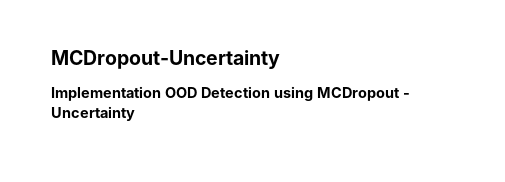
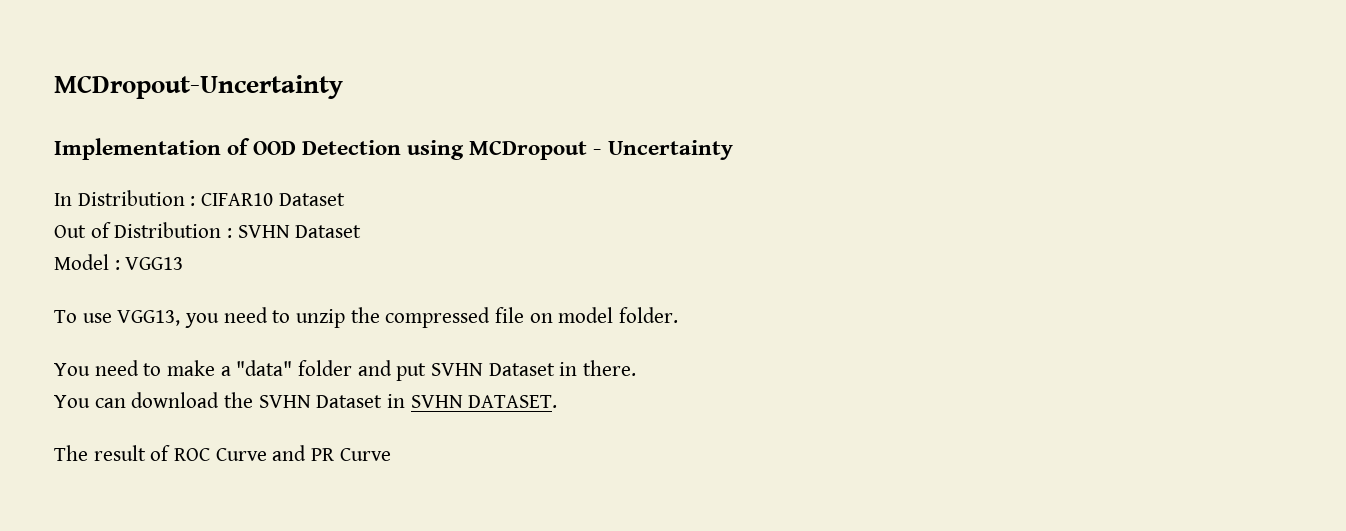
- Implementation OOD Detection using MCDropout - Uncertainty
+ Implementation of OOD Detection using MCDropout - Uncertainty
+ In Distribution : CIFAR10 Dataset
+ Out of Distribution : SVHN Dataset
+ Model : VGG13
+ To use VGG13, you need to unzip the compressed file on model folder.
+ You need to make a "data" folder and put SVHN Dataset in there.
+ You can download the SVHN Dataset in SVHN DATASET.
+ The result of ROC Curve and PR Curve

